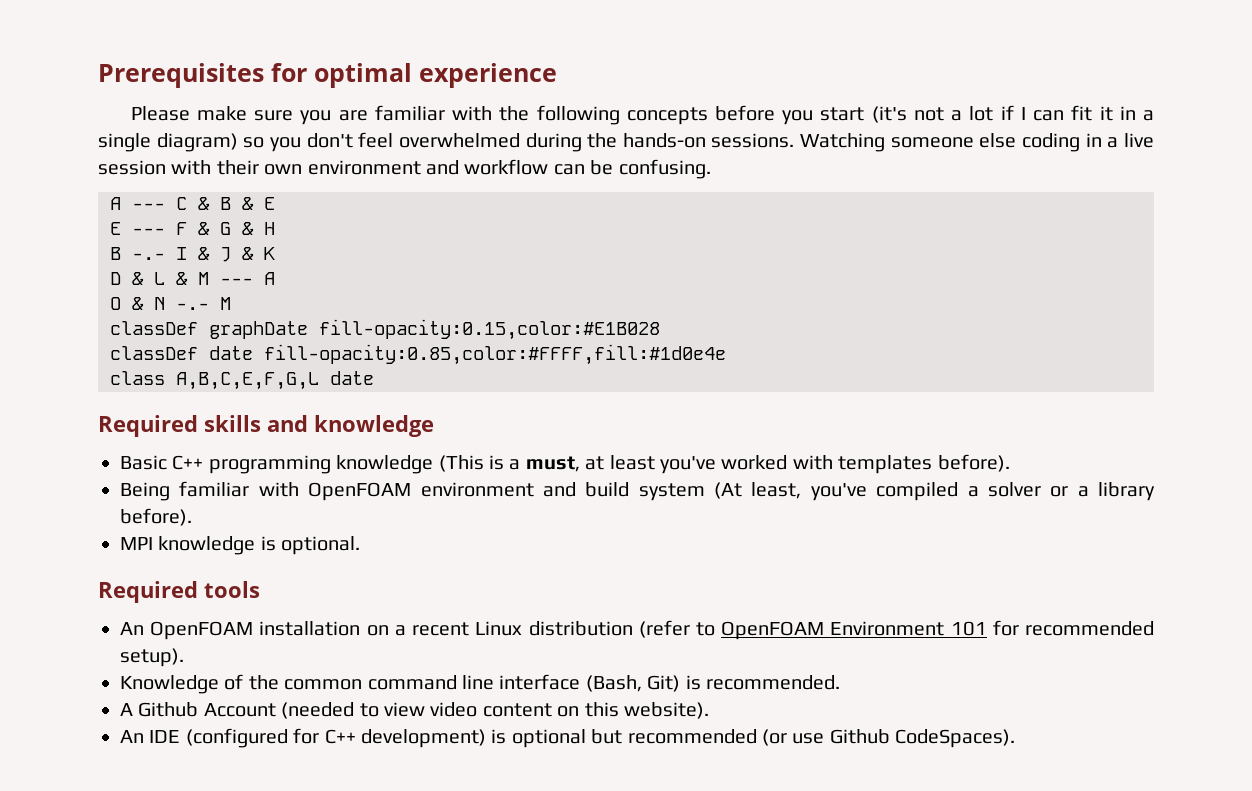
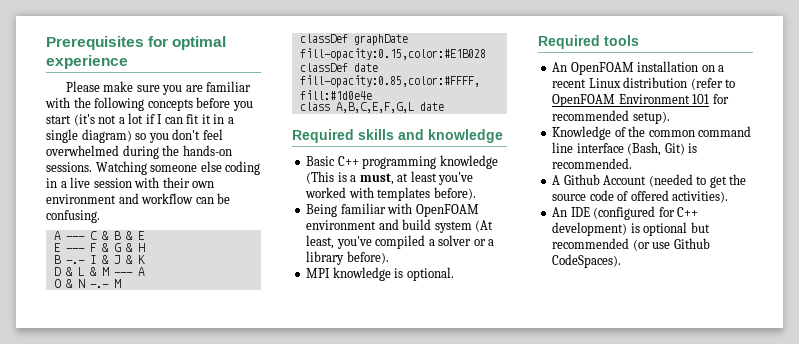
- A Github Account (needed to view video content on this website).
+ A Github Account (needed to get the source code of offered activities).

